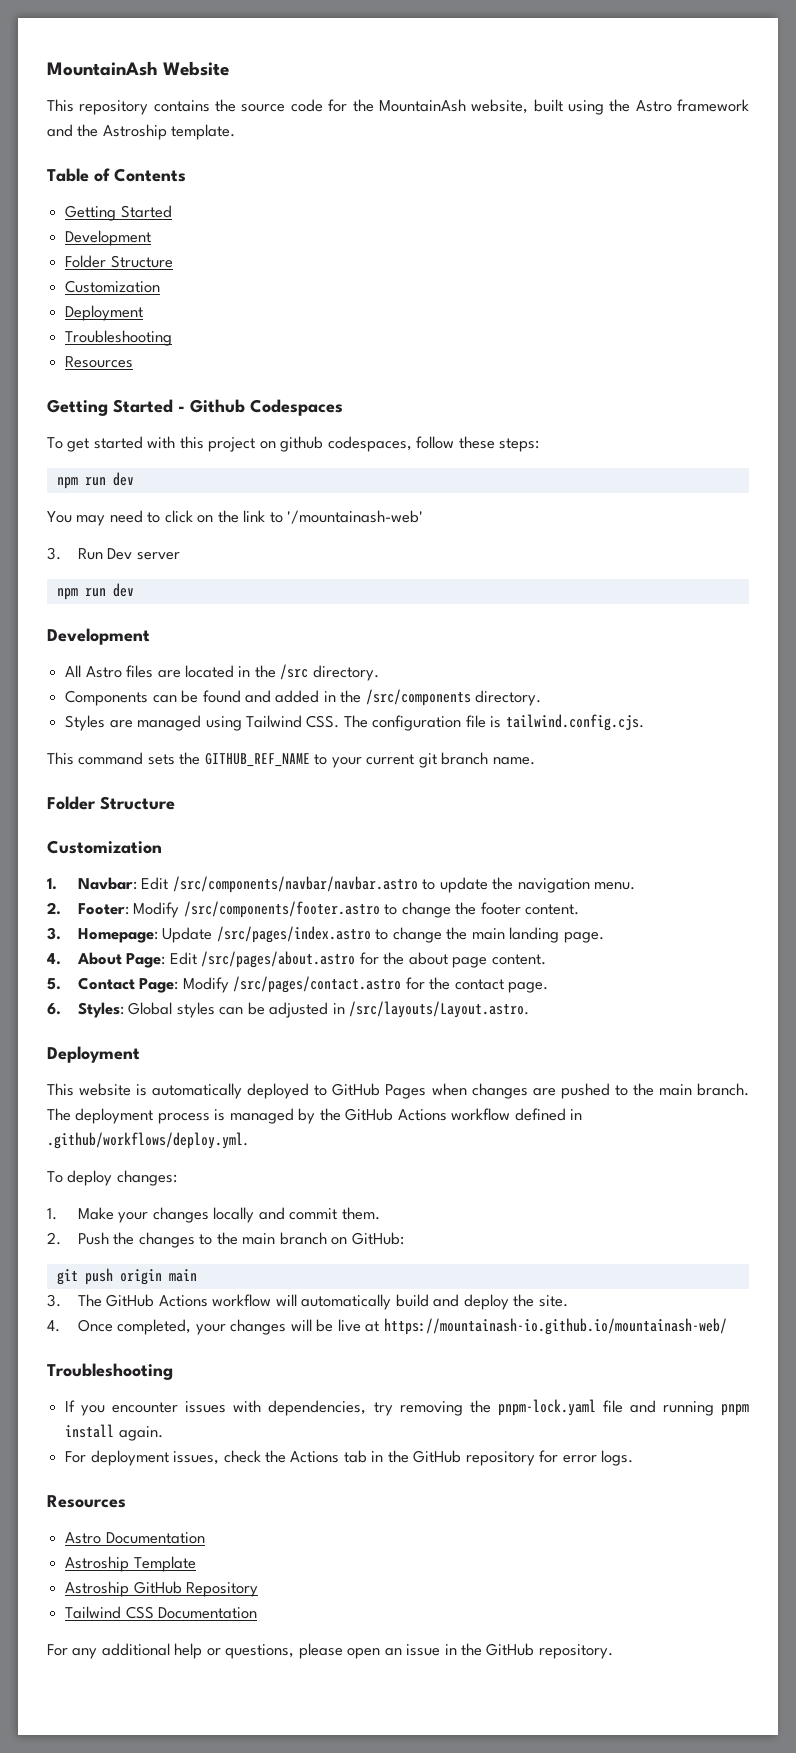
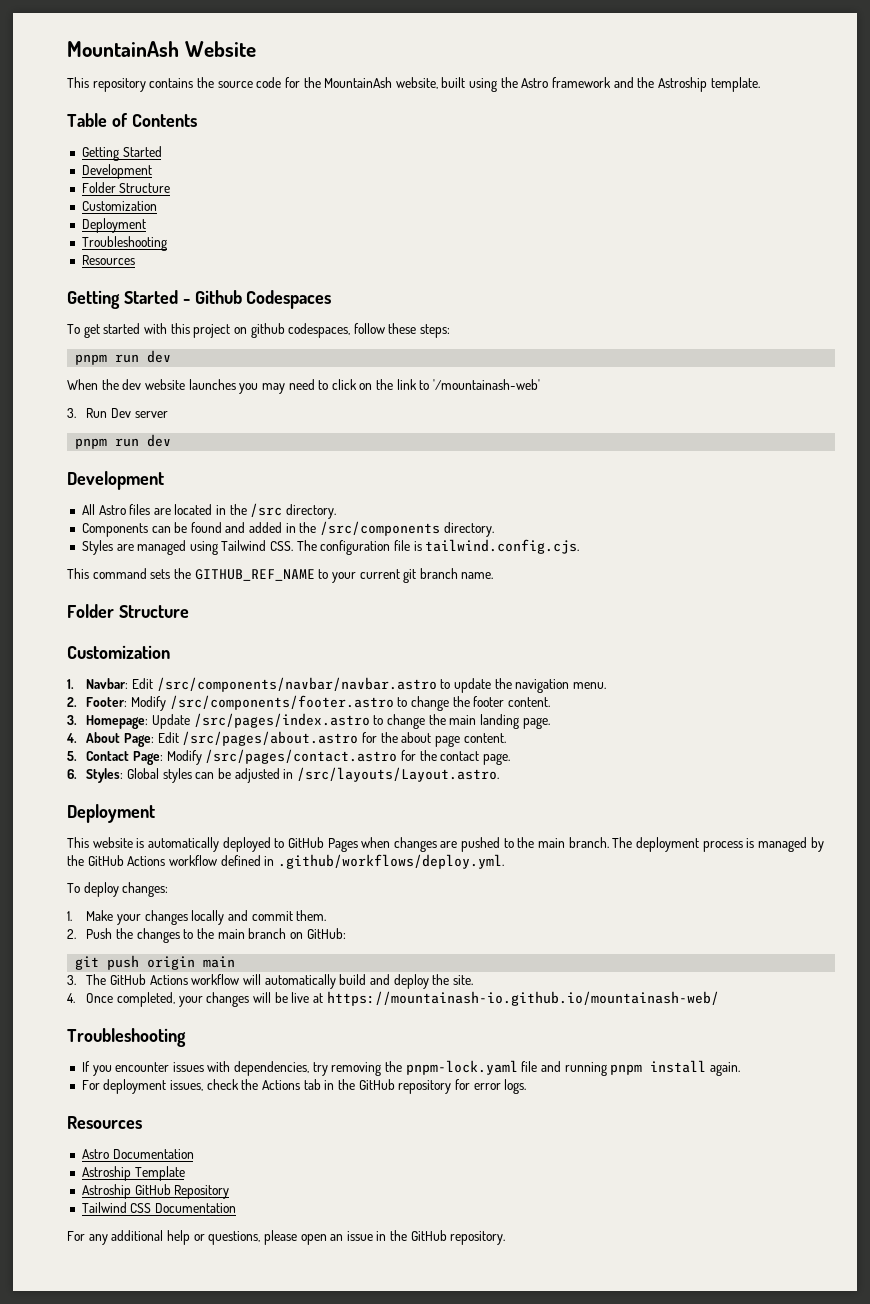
  To get started with this project on github codespaces, follow these steps:
- npm run dev
- You may need to click on the link to '/mountainash-web'
+ pnpm run dev
+ When the dev website launches you may need to click on the link to '/mountainash-web'
  3. Run Dev server
- npm run dev
+ pnpm run dev

